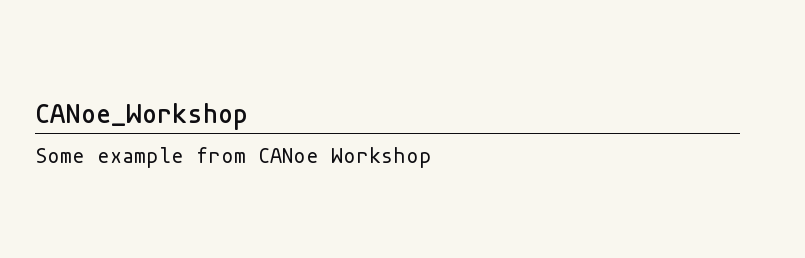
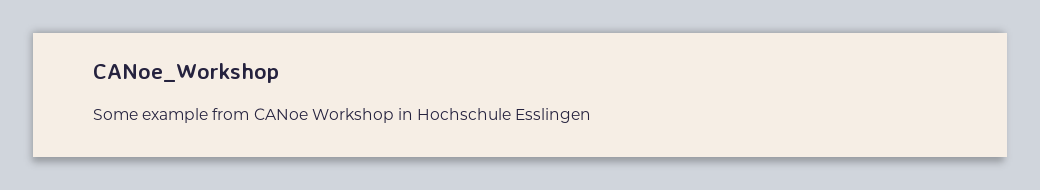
- Some example from CANoe Workshop
+ Some example from CANoe Workshop in Hochschule Esslingen

